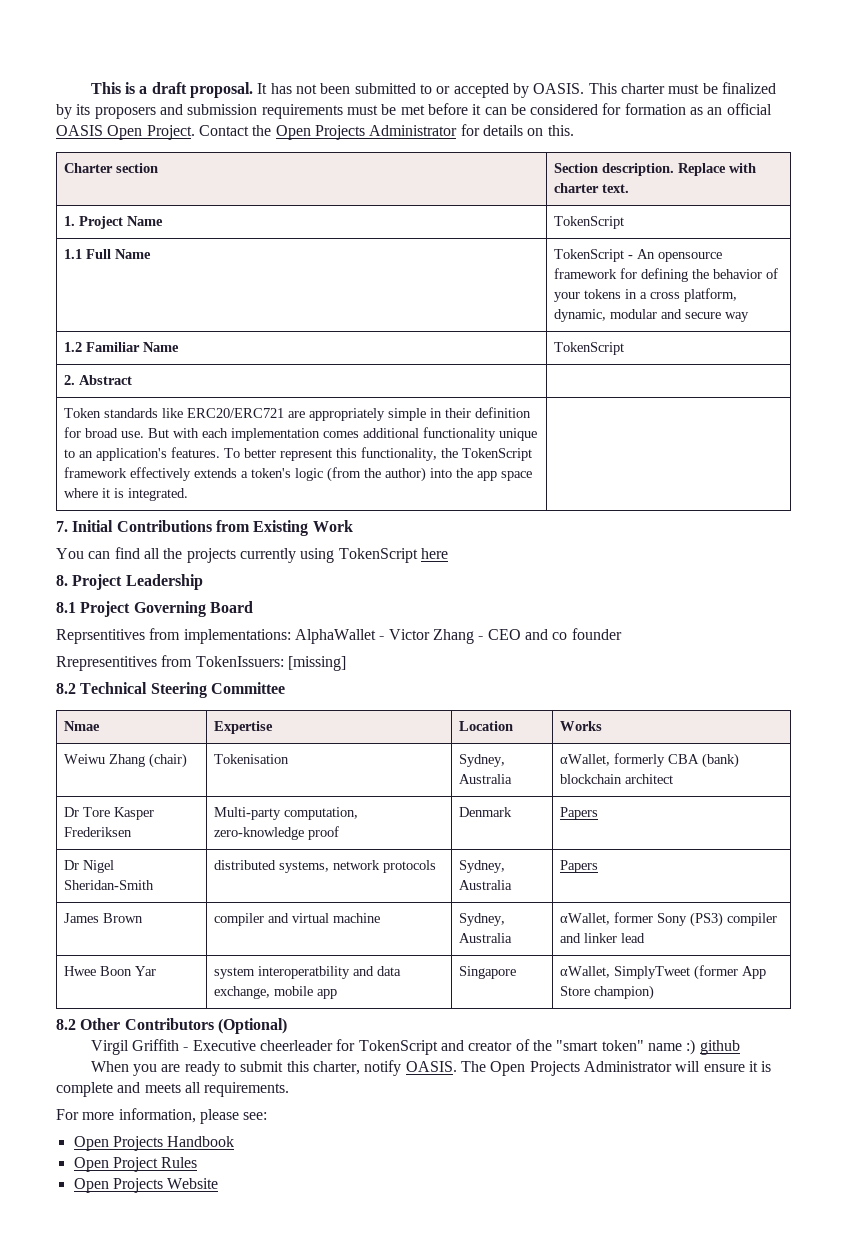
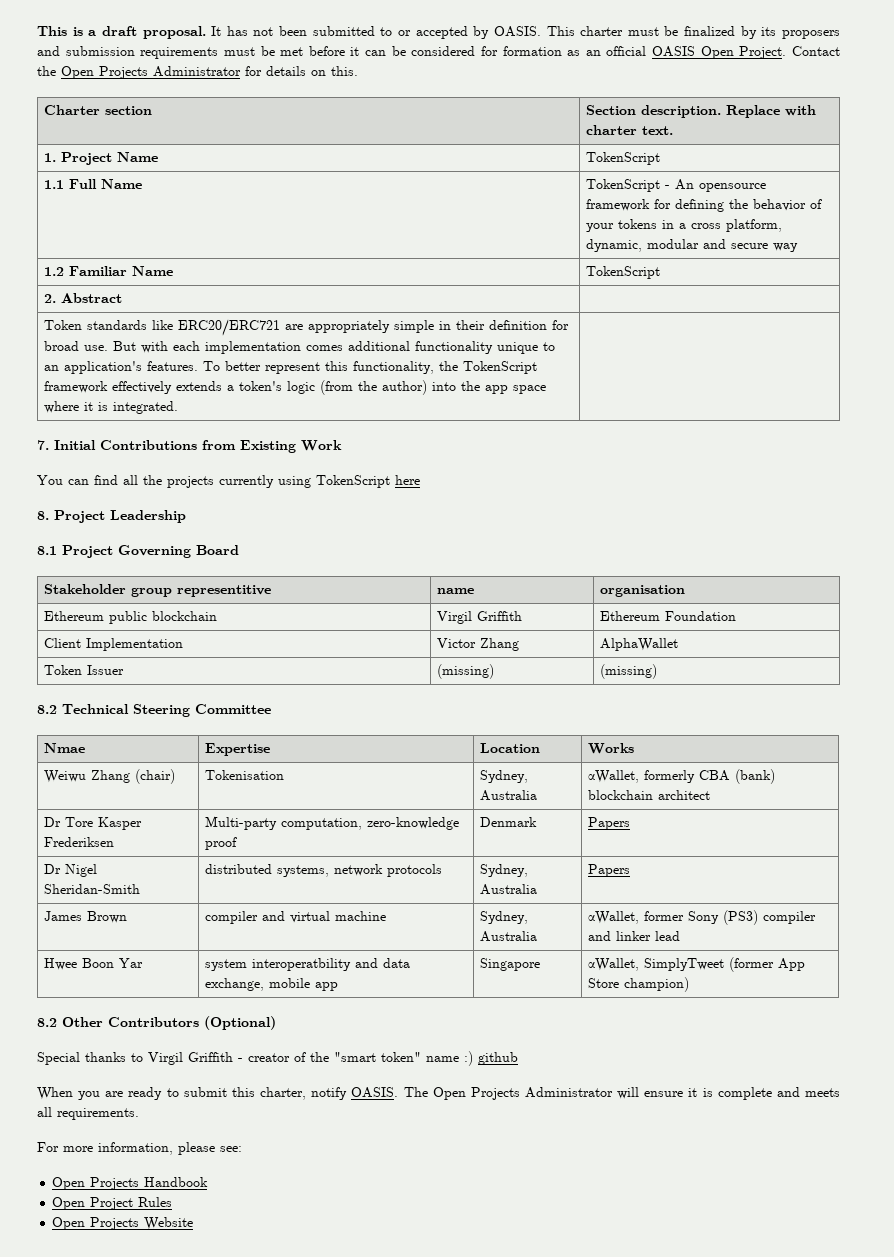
- Reprsentitives from implementations: AlphaWallet - Victor Zhang - CEO and co founder
- Rrepresentitives from TokenIssuers: [missing]
+ Stakeholder group representitive | name | organisation
+ Ethereum public blockchain | Virgil Griffith | Ethereum Foundation
+ Client Implementation | Victor Zhang | AlphaWallet
+ Token Issuer | (missing) | (missing)
- Virgil Griffith - Executive cheerleader for TokenScript and creator of the "smart token" name :) github
+ Special thanks to Virgil Griffith - creator of the "smart token" name :) github

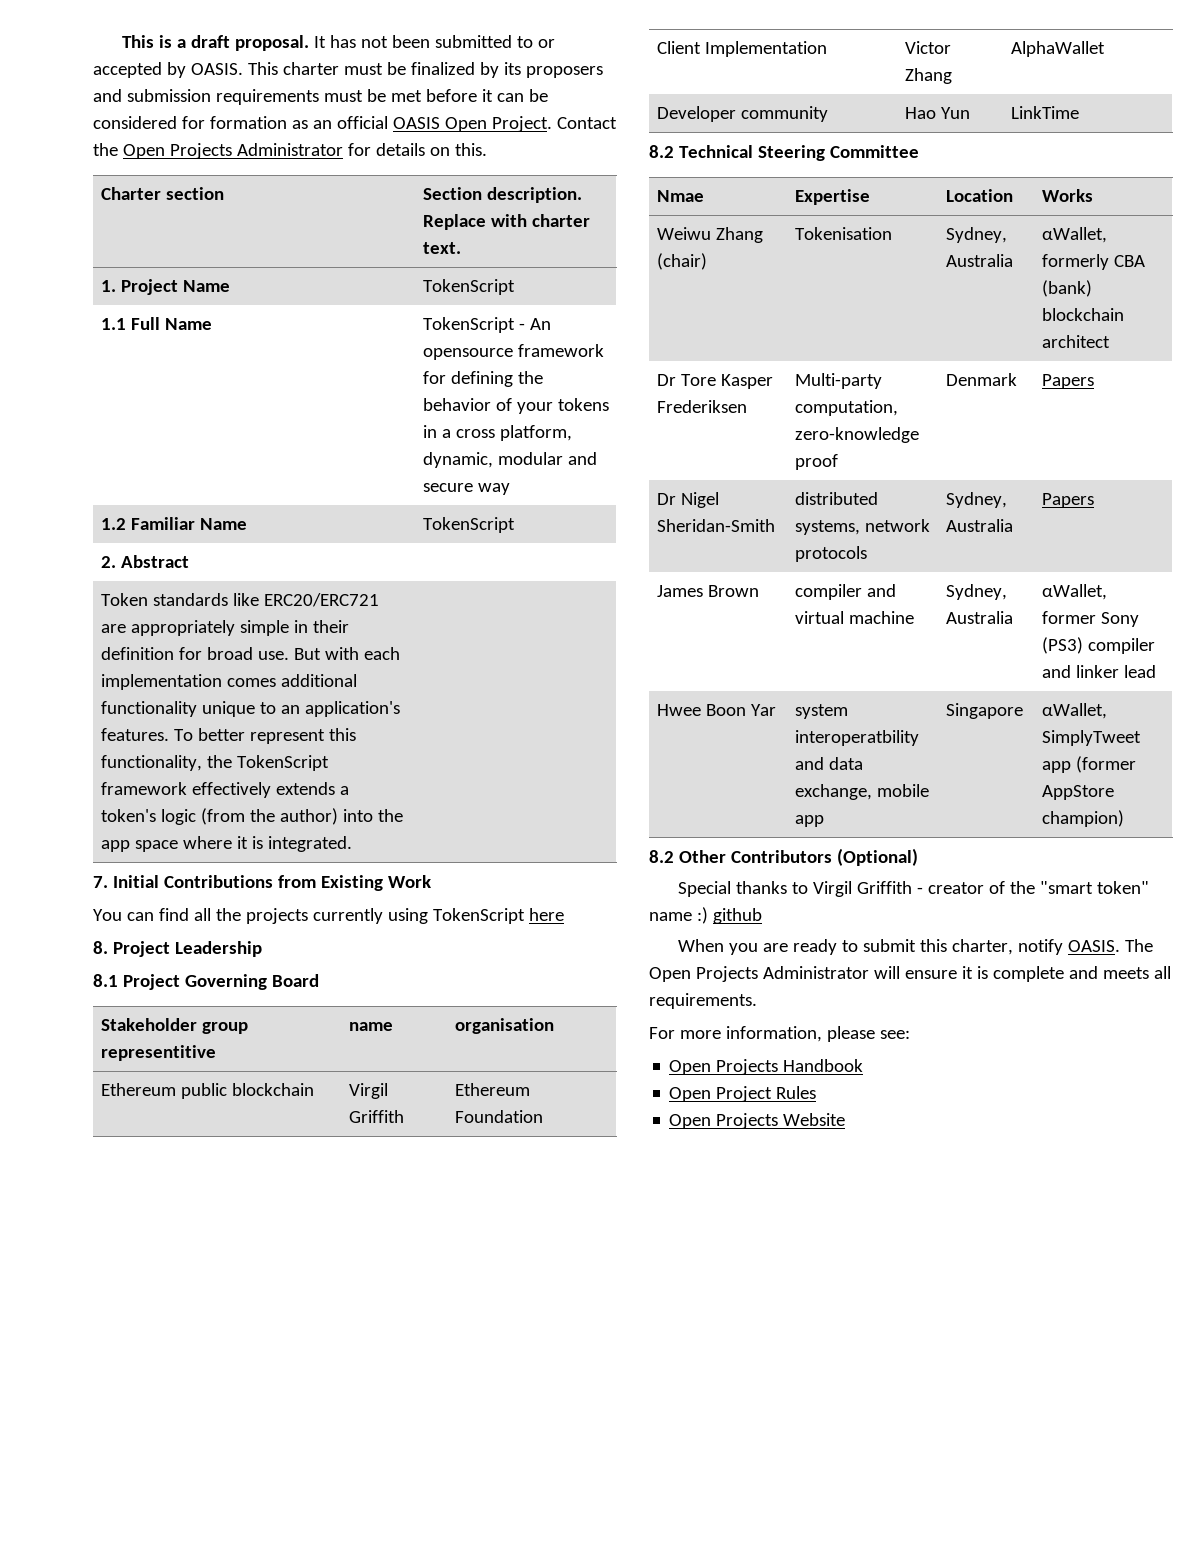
- Token Issuer | (missing) | (missing)
+ Developer community | Hao Yun | LinkTime
- Hwee Boon Yar | system interoperatbility and data exchange, mobile app | Singapore | αWallet, SimplyTweet (former App Store champion)
+ Hwee Boon Yar | system interoperatbility and data exchange, mobile app | Singapore | αWallet, SimplyTweet app (former AppStore champion)

